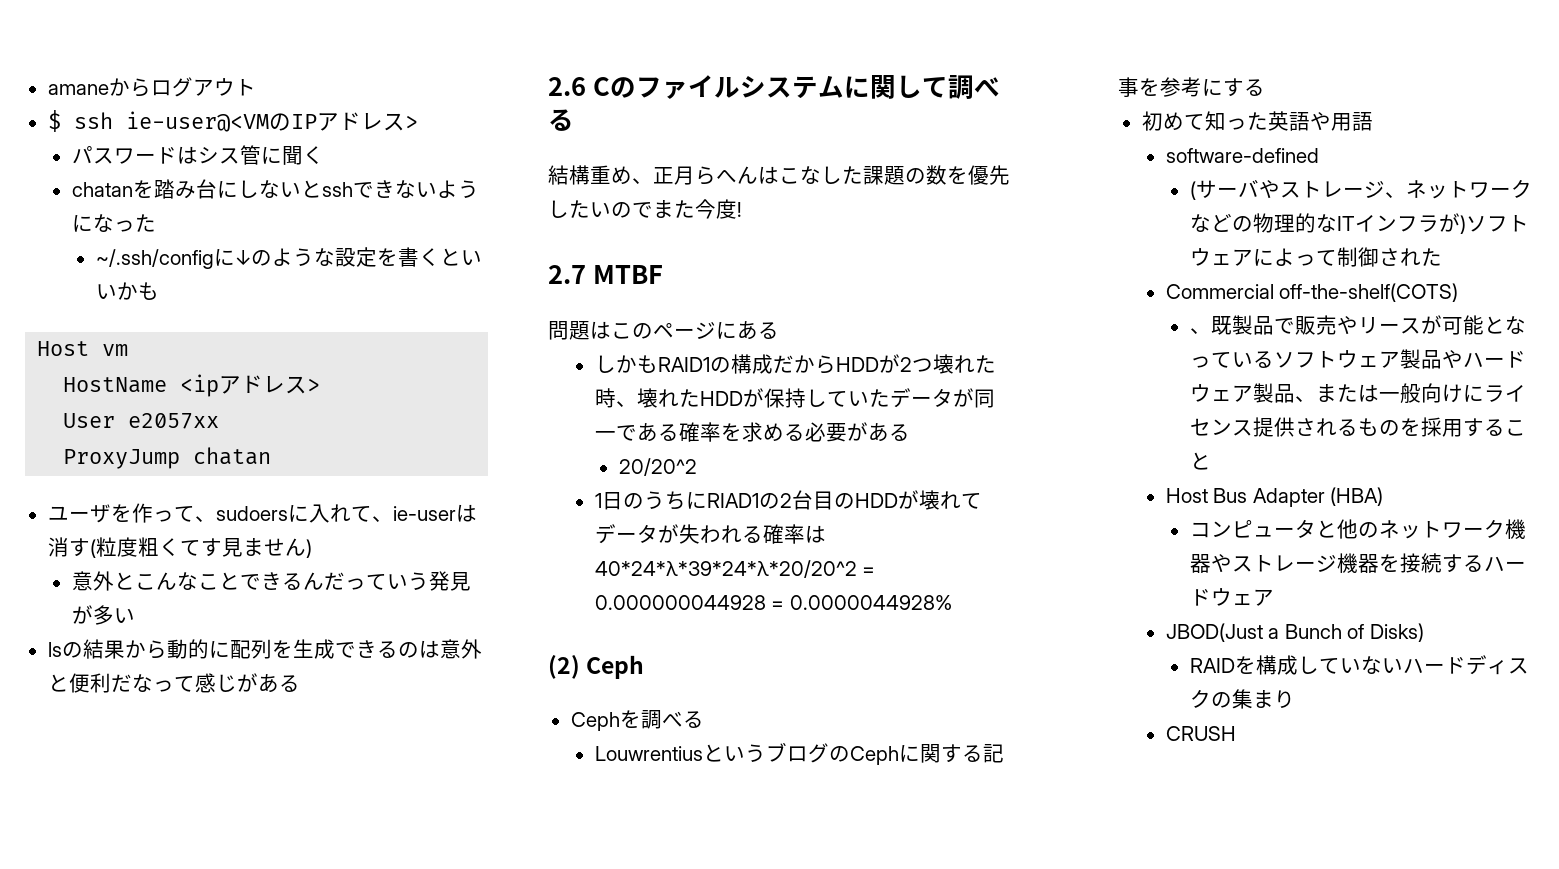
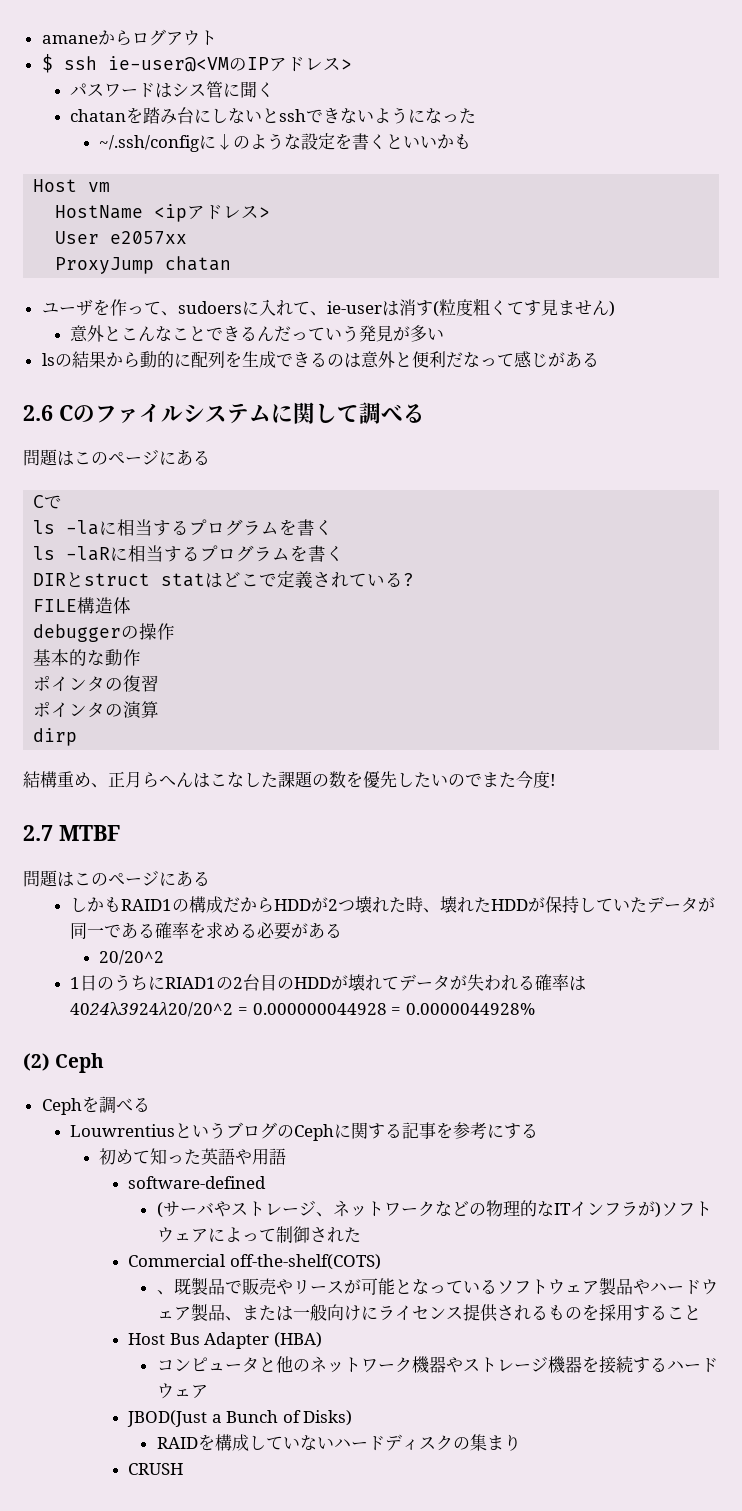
  2.6 Cのファイルシステムに関して調べる
+ 問題はこのページにある
+ Cで
+ ls -laに相当するプログラムを書く
+ ls -laRに相当するプログラムを書く
+ DIRとstruct statはどこで定義されている?
+ FILE構造体
+ debuggerの操作
+ 基本的な動作
+ ポインタの復習
+ ポインタの演算
+ dirp
- 1日のうちにRIAD1の2台目のHDDが壊れてデータが失われる確率は40*24*λ*39*24*λ*20/20^2 = 0.000000044928 = 0.0000044928%
+ 1日のうちにRIAD1の2台目のHDDが壊れてデータが失われる確率は4024λ3924λ20/20^2 = 0.000000044928 = 0.0000044928%

